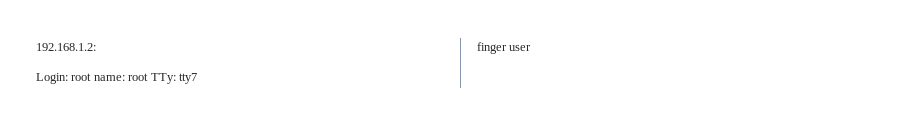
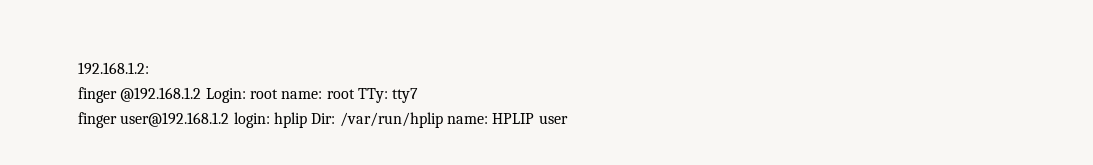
- Login: root name: root TTy: tty7
+ finger @192.168.1.2 Login: root name: root TTy: tty7
- finger user
+ finger user@192.168.1.2 login: hplip Dir: /var/run/hplip name: HPLIP user

